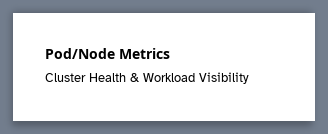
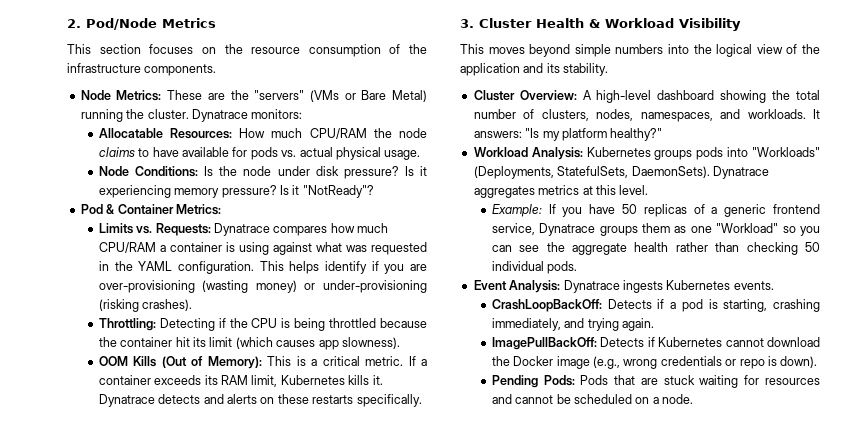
- Pod/Node Metrics
+ 2. Pod/Node Metrics
- Cluster Health & Workload Visibility
+ This section focuses on the resource consumption of the infrastructure components.
+ Node Metrics: These are the "servers" (VMs or Bare Metal) running the cluster. Dynatrace monitors:
+ Allocatable Resources: How much CPU/RAM the node claims to have available for pods vs. actual physical usage.
+ Node Conditions: Is the node under disk pressure? Is it experiencing memory pressure? Is it "NotReady"?
+ Pod & Container Metrics:
+ Limits vs. Requests: Dynatrace compares how much CPU/RAM a container is using against what was requested in the YAML configuration. This helps identify if you are over-provisioning (wasting money) or under-provisioning (risking crashes).
+ Throttling: Detecting if the CPU is being throttled because the container hit its limit (which causes app slowness).
+ OOM Kills (Out of Memory): This is a critical metric. If a container exceeds its RAM limit, Kubernetes kills it. Dynatrace detects and alerts on these restarts specifically.
+ 3. Cluster Health & Workload Visibility
+ This moves beyond simple numbers into the logical view of the application and its stability.
+ Cluster Overview: A high-level dashboard showing the total number of clusters, nodes, namespaces, and workloads. It answers: "Is my platform healthy?"
+ Workload Analysis: Kubernetes groups pods into "Workloads" (Deployments, StatefulSets, DaemonSets). Dynatrace aggregates metrics at this level.
+ Example: If you have 50 replicas of a generic frontend service, Dynatrace groups them as one "Workload" so you can see the aggregate health rather than checking 50 individual pods.
+ Event Analysis: Dynatrace ingests Kubernetes events.
+ CrashLoopBackOff: Detects if a pod is starting, crashing immediately, and trying again.
+ ImagePullBackOff: Detects if Kubernetes cannot download the Docker image (e.g., wrong credentials or repo is down).
+ Pending Pods: Pods that are stuck waiting for resources and cannot be scheduled on a node.

